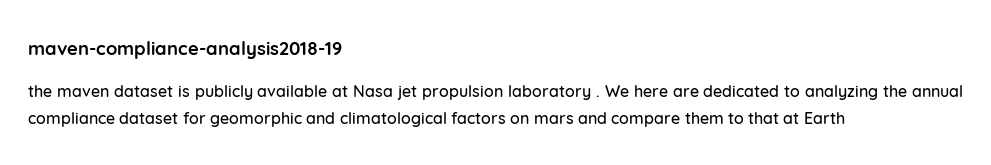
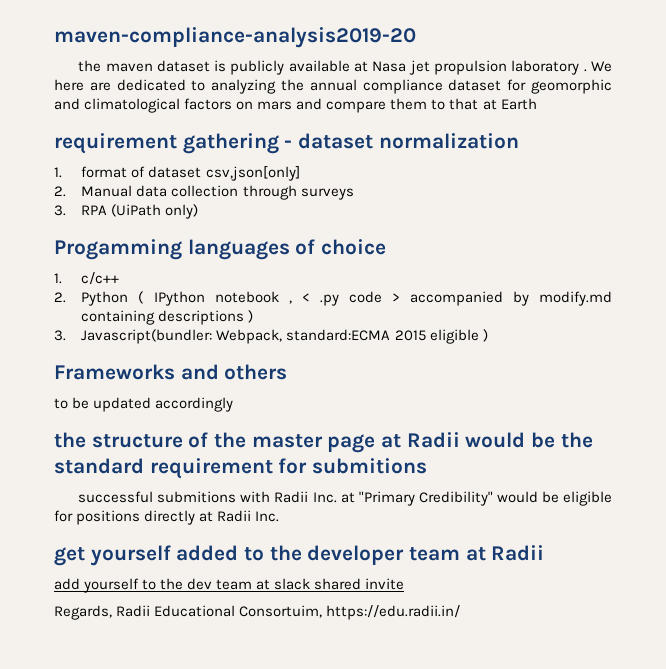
- maven-compliance-analysis2018-19
+ maven-compliance-analysis2019-20
+ requirement gathering - dataset normalization
+ 1. format of dataset csv,json[only]
+ 2. Manual data collection through surveys
+ 3. RPA (UiPath only)
+ Progamming languages of choice
+ 1. c/c++
+ 2. Python ( IPython notebook , < .py code > accompanied by modify.md containing descriptions )
+ 3. Javascript(bundler: Webpack, standard:ECMA 2015 eligible )
+ Frameworks and others
+ to be updated accordingly
+ the structure of the master page at Radii would be the standard requirement for submitions
+ successful submitions with Radii Inc. at "Primary Credibility" would be eligible for positions directly at Radii Inc.
+ get yourself added to the developer team at Radii
+ add yourself to the dev team at slack shared invite
+ Regards, Radii Educational Consortuim, https://edu.radii.in/

